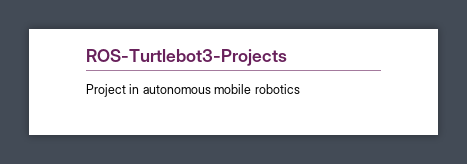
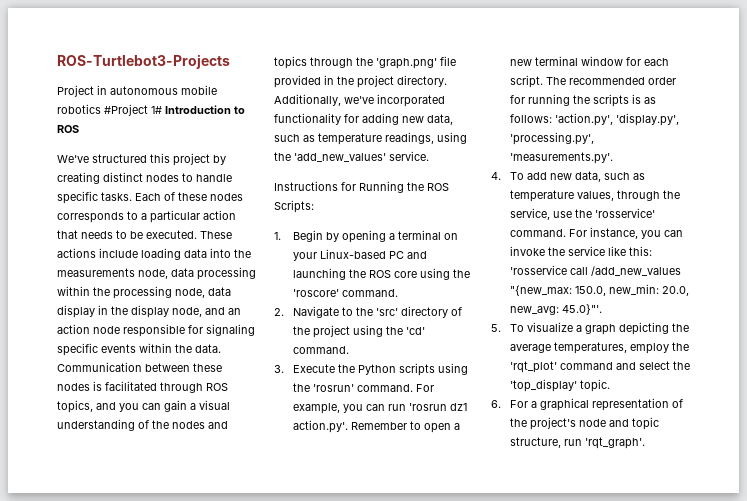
- Project in autonomous mobile robotics
+ Project in autonomous mobile robotics #Project 1# Introduction to ROS
+ We've structured this project by creating distinct nodes to handle specific tasks. Each of these nodes corresponds to a particular action that needs to be executed. These actions include loading data into the measurements node, data processing within the processing node, data display in the display node, and an action node responsible for signaling specific events within the data. Communication between these nodes is facilitated through ROS topics, and you can gain a visual understanding of the nodes and topics through the 'graph.png' file provided in the project directory. Additionally, we've incorporated functionality for adding new data, such as temperature readings, using the 'add_new_values' service.
+ Instructions for Running the ROS Scripts:
+ 1. Begin by opening a terminal on your Linux-based PC and launching the ROS core using the 'roscore' command.
+ 2. Navigate to the 'src' directory of the project using the 'cd' command.
+ 3. Execute the Python scripts using the 'rosrun' command. For example, you can run 'rosrun dz1 action.py'. Remember to open a new terminal window for each script. The recommended order for running the scripts is as follows: 'action.py', 'display.py', 'processing.py', 'measurements.py'.
+ 4. To add new data, such as temperature values, through the service, use the 'rosservice' command. For instance, you can invoke the service like this: 'rosservice call /add_new_values "{new_max: 150.0, new_min: 20.0, new_avg: 45.0}"'.
+ 5. To visualize a graph depicting the average temperatures, employ the 'rqt_plot' command and select the 'top_display' topic.
+ 6. For a graphical representation of the project's node and topic structure, run 'rqt_graph'.

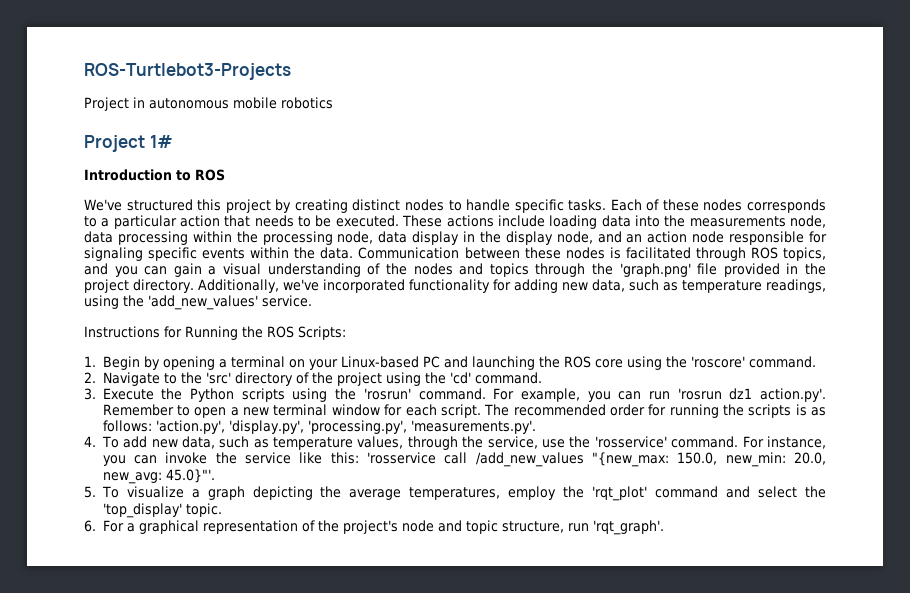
- Project in autonomous mobile robotics #Project 1# Introduction to ROS
+ Project in autonomous mobile robotics
+ Project 1#
+ Introduction to ROS

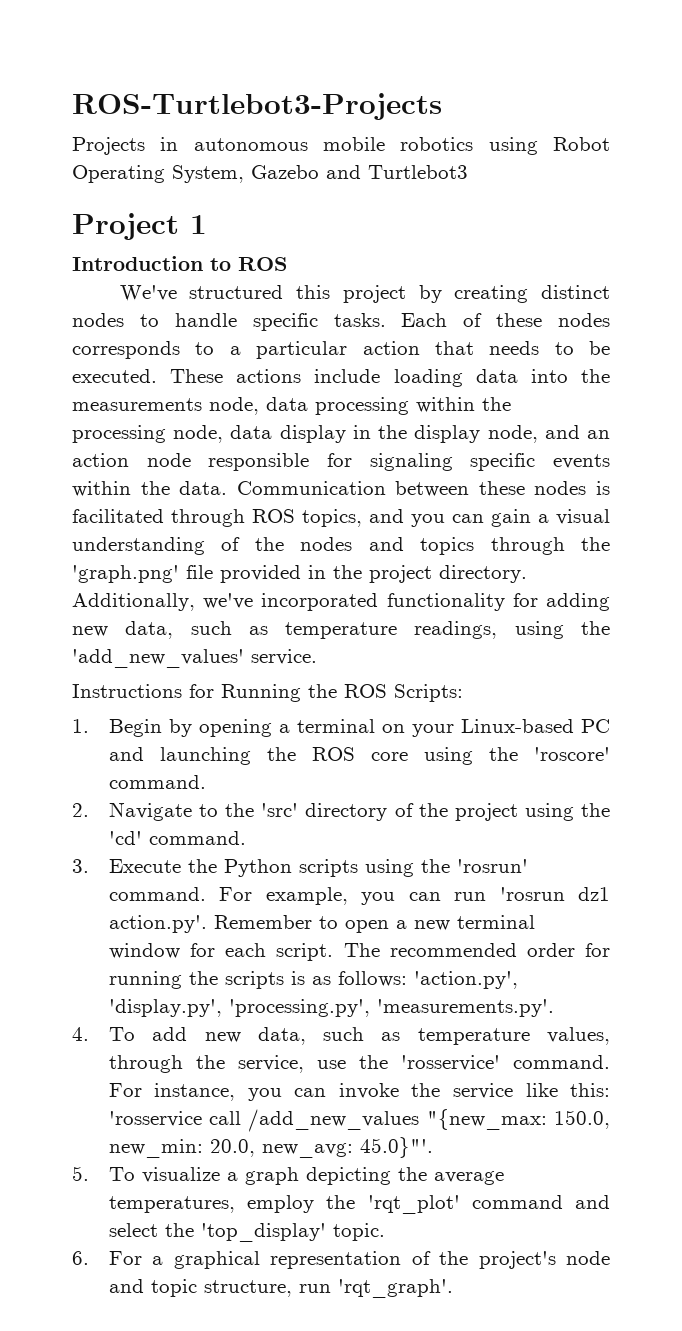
- Project in autonomous mobile robotics
- Project 1#
+ Projects in autonomous mobile robotics using Robot Operating System, Gazebo and Turtlebot3
+ Project 1

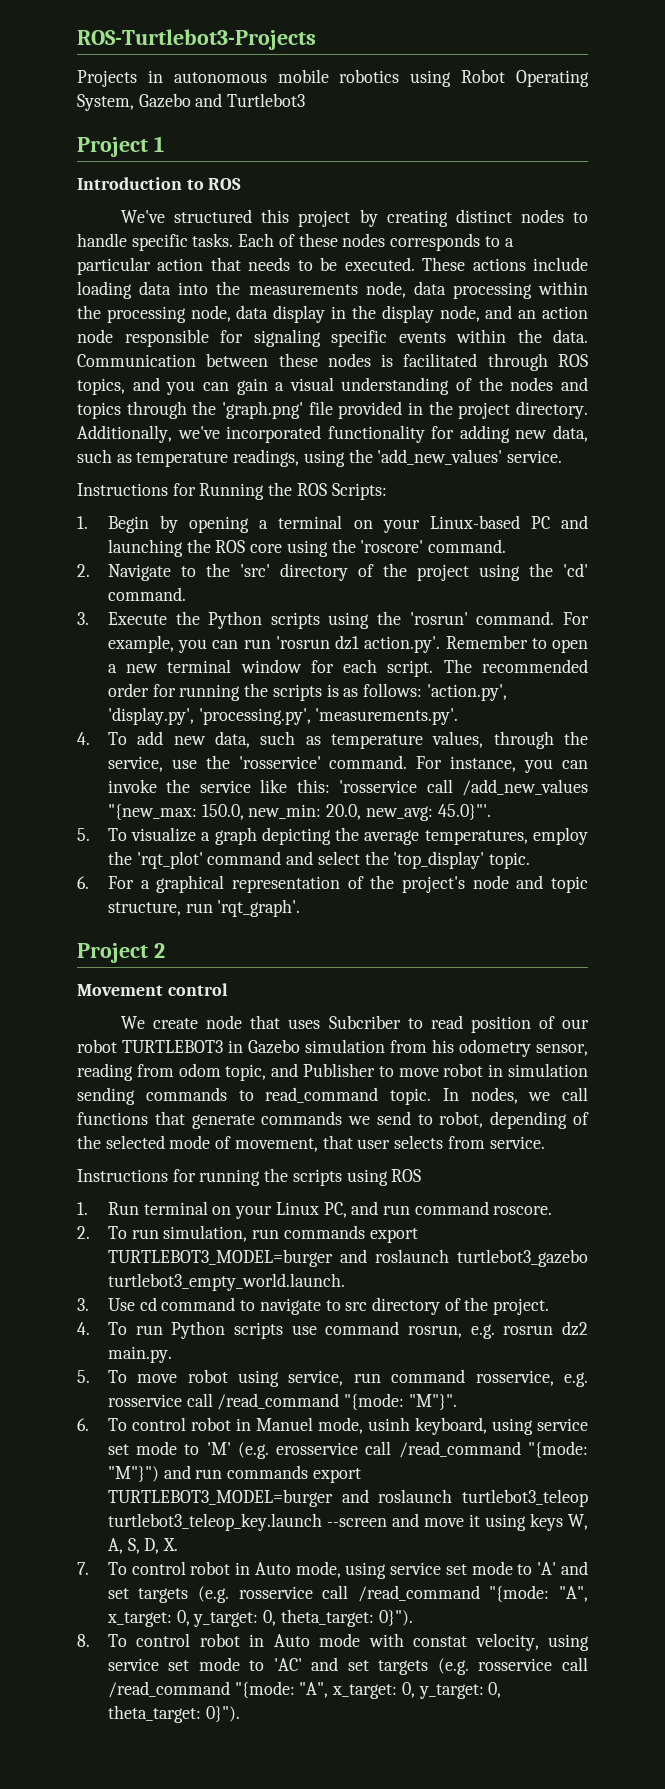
+ Project 2
+ Movement control
+ We create node that uses Subcriber to read position of our robot TURTLEBOT3 in Gazebo simulation from his odometry sensor, reading from odom topic, and Publisher to move robot in simulation sending commands to read_command topic. In nodes, we call functions that generate commands we send to robot, depending of the selected mode of movement, that user selects from service.
+ Instructions for running the scripts using ROS
+ 1. Run terminal on your Linux PC, and run command roscore.
+ 2. To run simulation, run commands export TURTLEBOT3_MODEL=burger and roslaunch turtlebot3_gazebo turtlebot3_empty_world.launch.
+ 3. Use cd command to navigate to src directory of the project.
+ 4. To run Python scripts use command rosrun, e.g. rosrun dz2 main.py.
+ 5. To move robot using service, run command rosservice, e.g. rosservice call /read_command "{mode: "M"}".
+ 6. To control robot in Manuel mode, usinh keyboard, using service set mode to 'M' (e.g. erosservice call /read_command "{mode: "M"}") and run commands export TURTLEBOT3_MODEL=burger and roslaunch turtlebot3_teleop turtlebot3_teleop_key.launch --screen and move it using keys W, A, S, D, X.
+ 7. To control robot in Auto mode, using service set mode to 'A' and set targets (e.g. rosservice call /read_command "{mode: "A", x_target: 0, y_target: 0, theta_target: 0}").
+ 8. To control robot in Auto mode with constat velocity, using service set mode to 'AC' and set targets (e.g. rosservice call /read_command "{mode: "A", x_target: 0, y_target: 0, theta_target: 0}").

